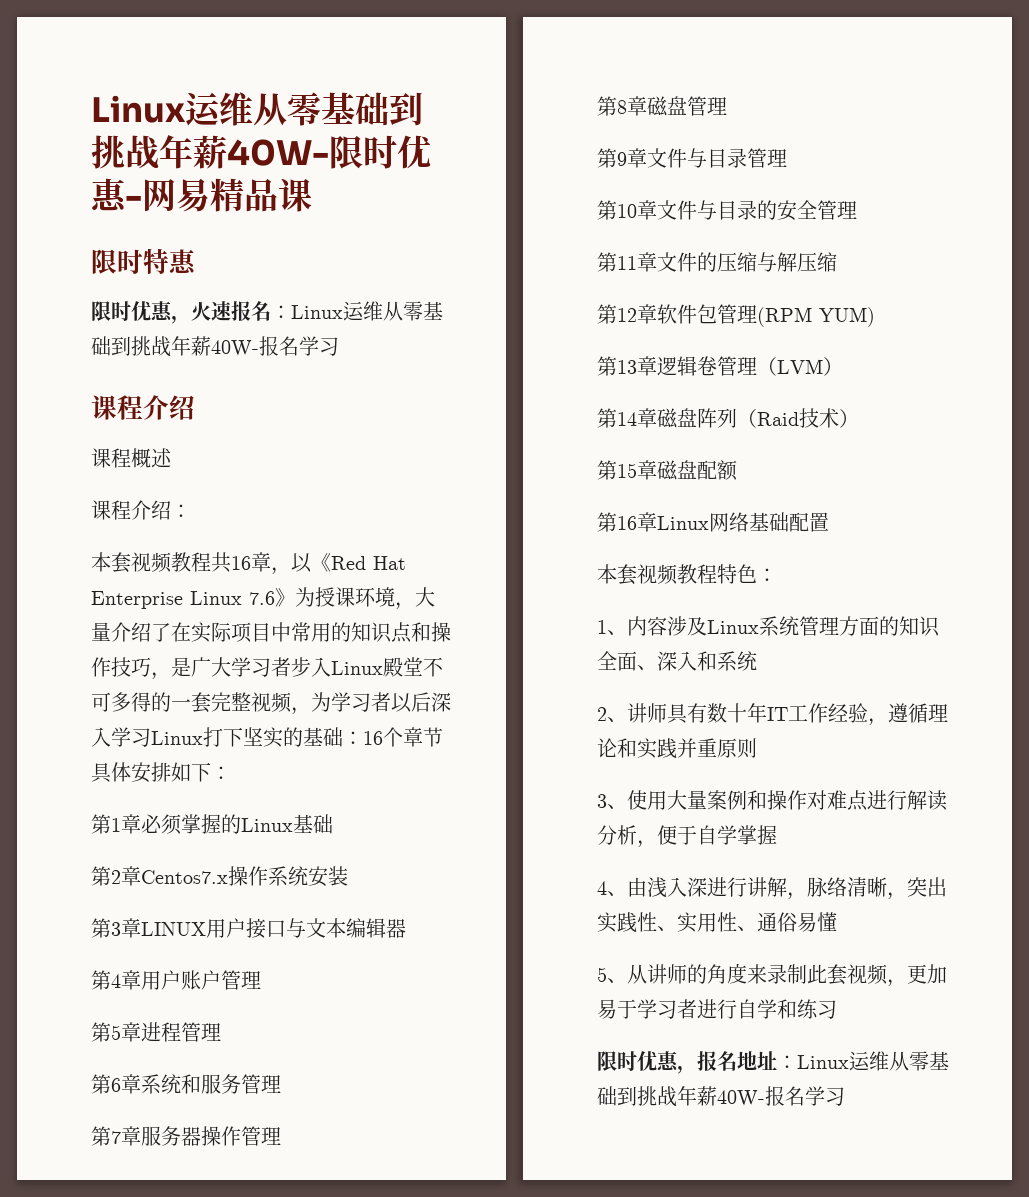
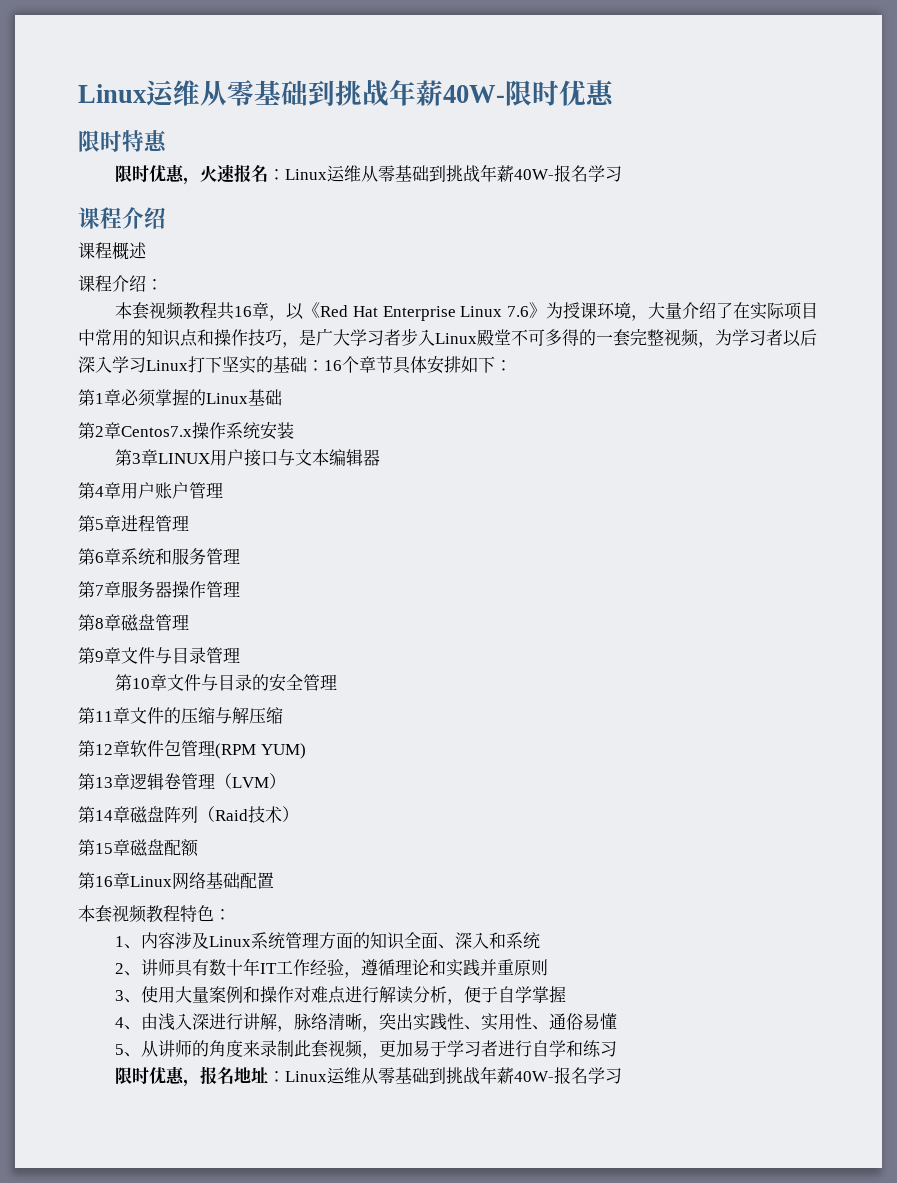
- Linux运维从零基础到挑战年薪40W-限时优惠-网易精品课
+ Linux运维从零基础到挑战年薪40W-限时优惠

